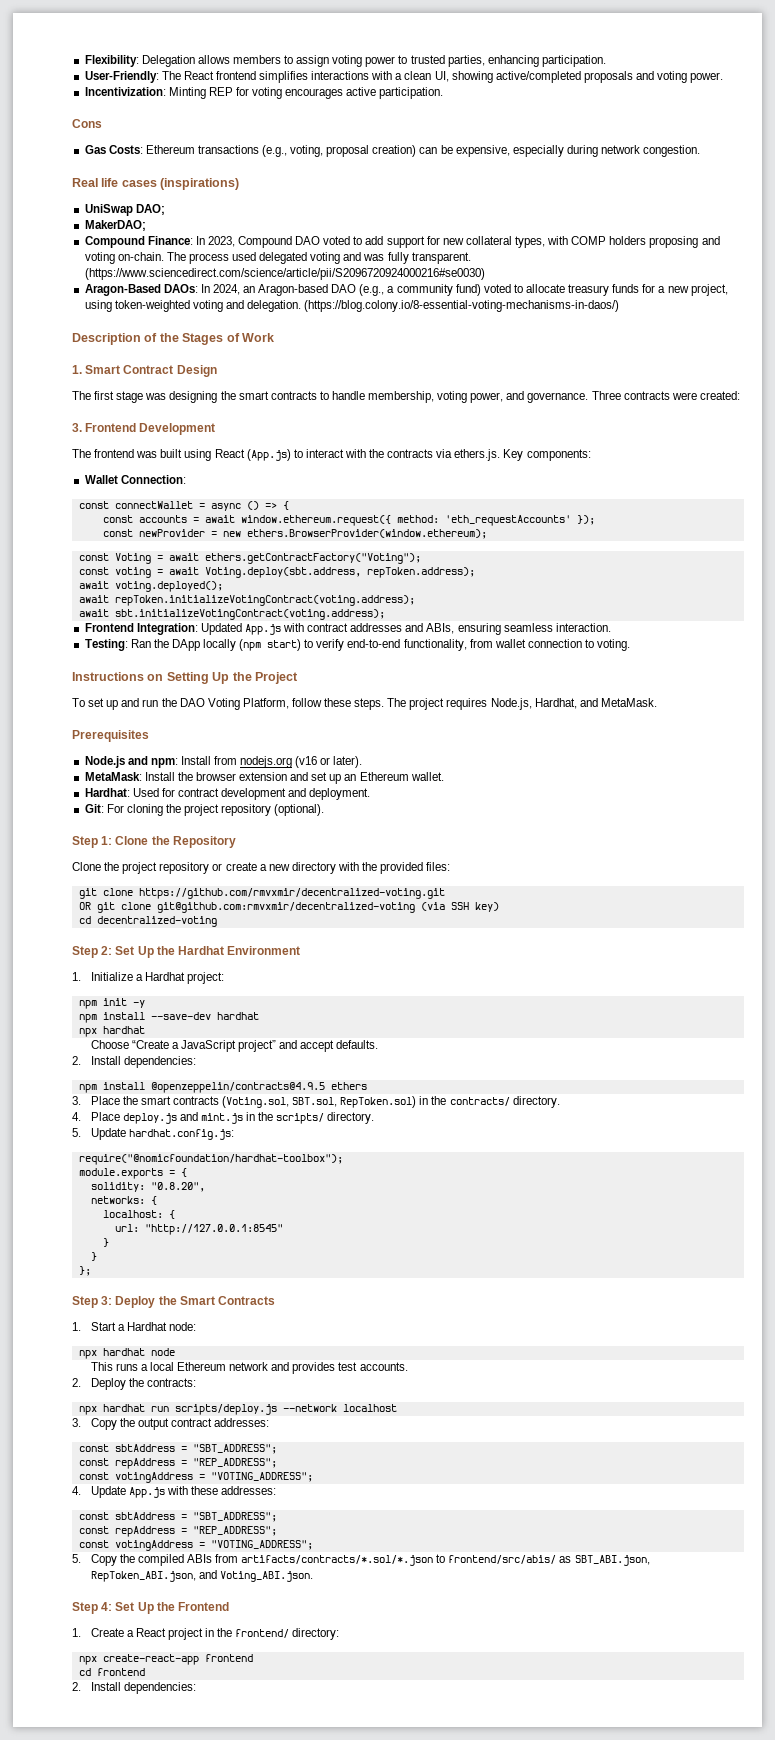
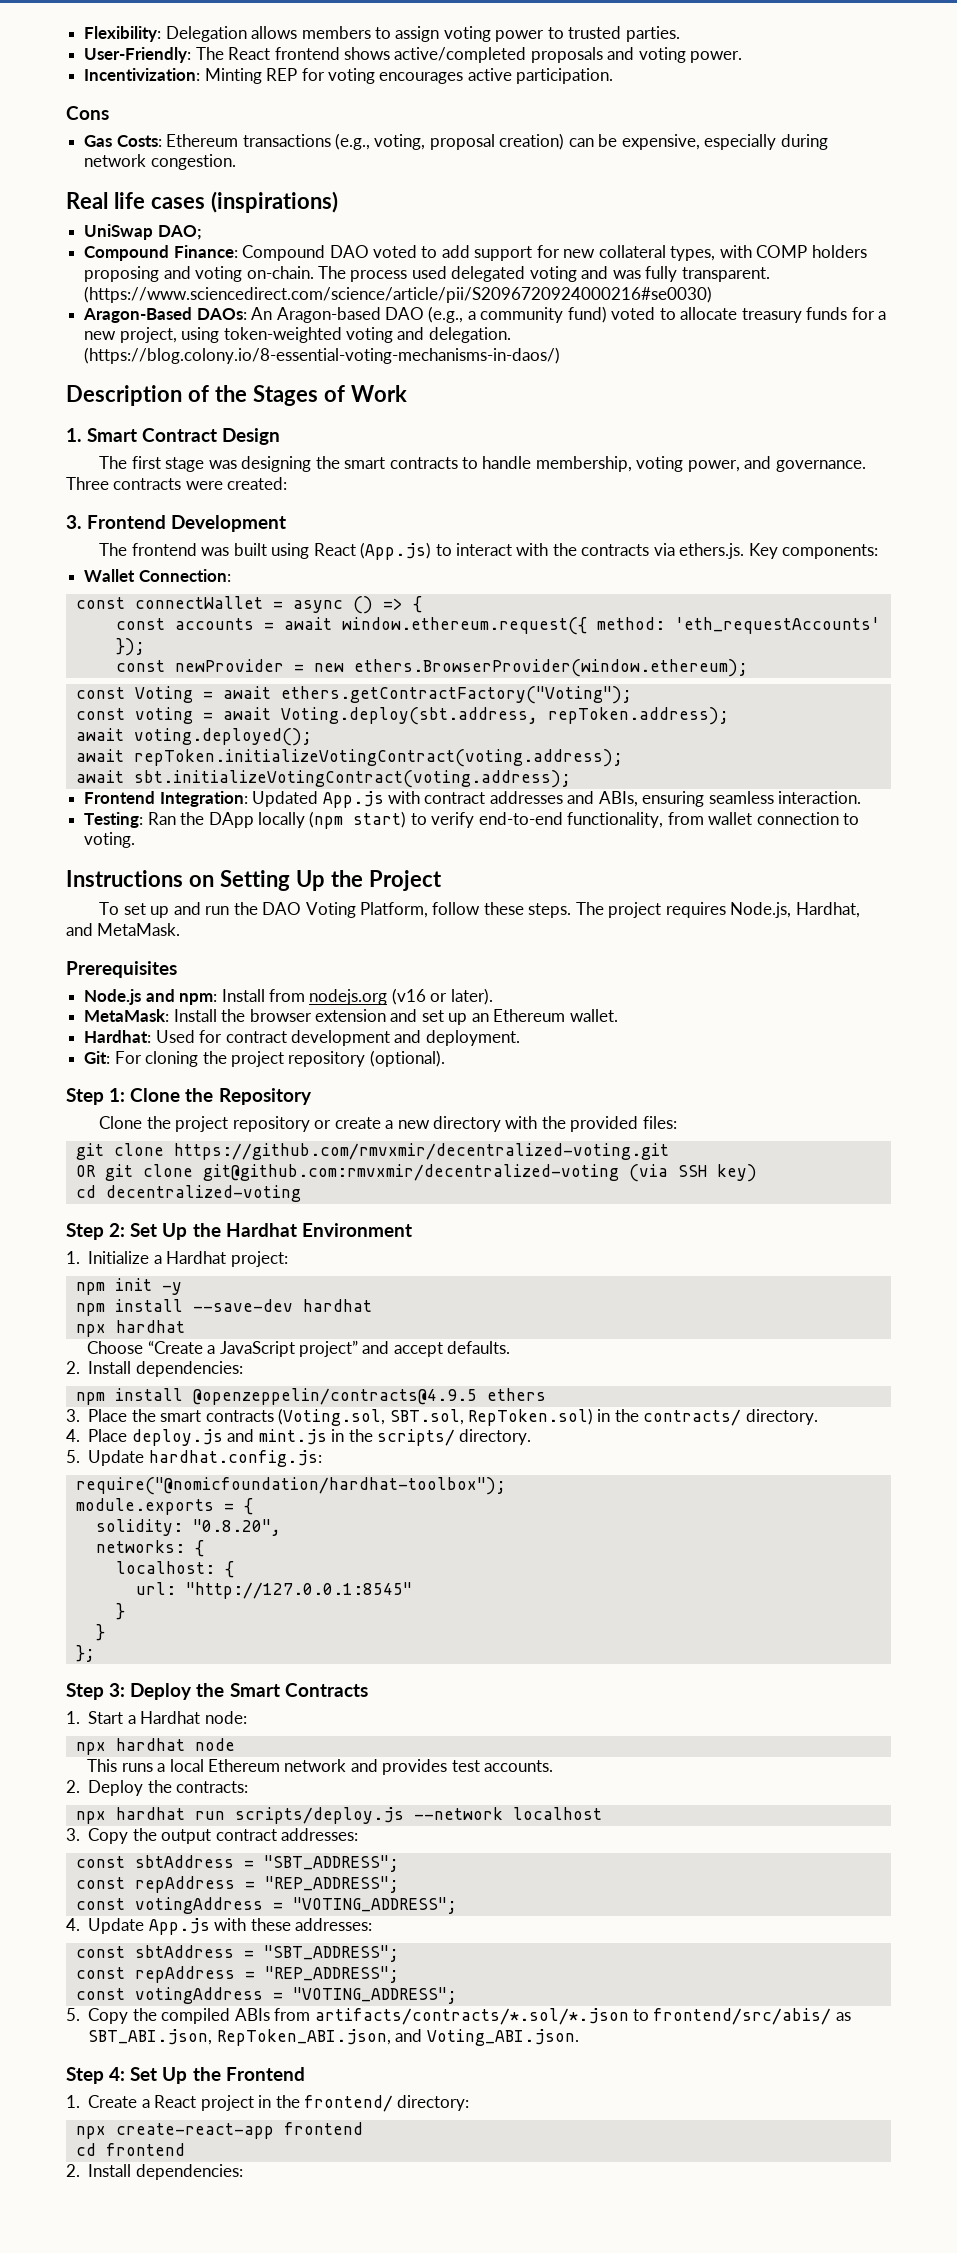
- Flexibility: Delegation allows members to assign voting power to trusted parties, enhancing participation.
+ Flexibility: Delegation allows members to assign voting power to trusted parties.
- User-Friendly: The React frontend simplifies interactions with a clean UI, showing active/completed proposals and voting power.
+ User-Friendly: The React frontend shows active/completed proposals and voting power.
- MakerDAO;
- Compound Finance: In 2023, Compound DAO voted to add support for new collateral types, with COMP holders proposing and voting on-chain.
+ Compound Finance: Compound DAO voted to add support for new collateral types, with COMP holders proposing and voting on-chain.
- Aragon-Based DAOs: In 2024, an Aragon-based DAO (e.g., a community fund) voted to allocate treasury funds for a new project, using token-weighted voting and delegation.
+ Aragon-Based DAOs: An Aragon-based DAO (e.g., a community fund) voted to allocate treasury funds for a new project, using token-weighted voting and delegation.

